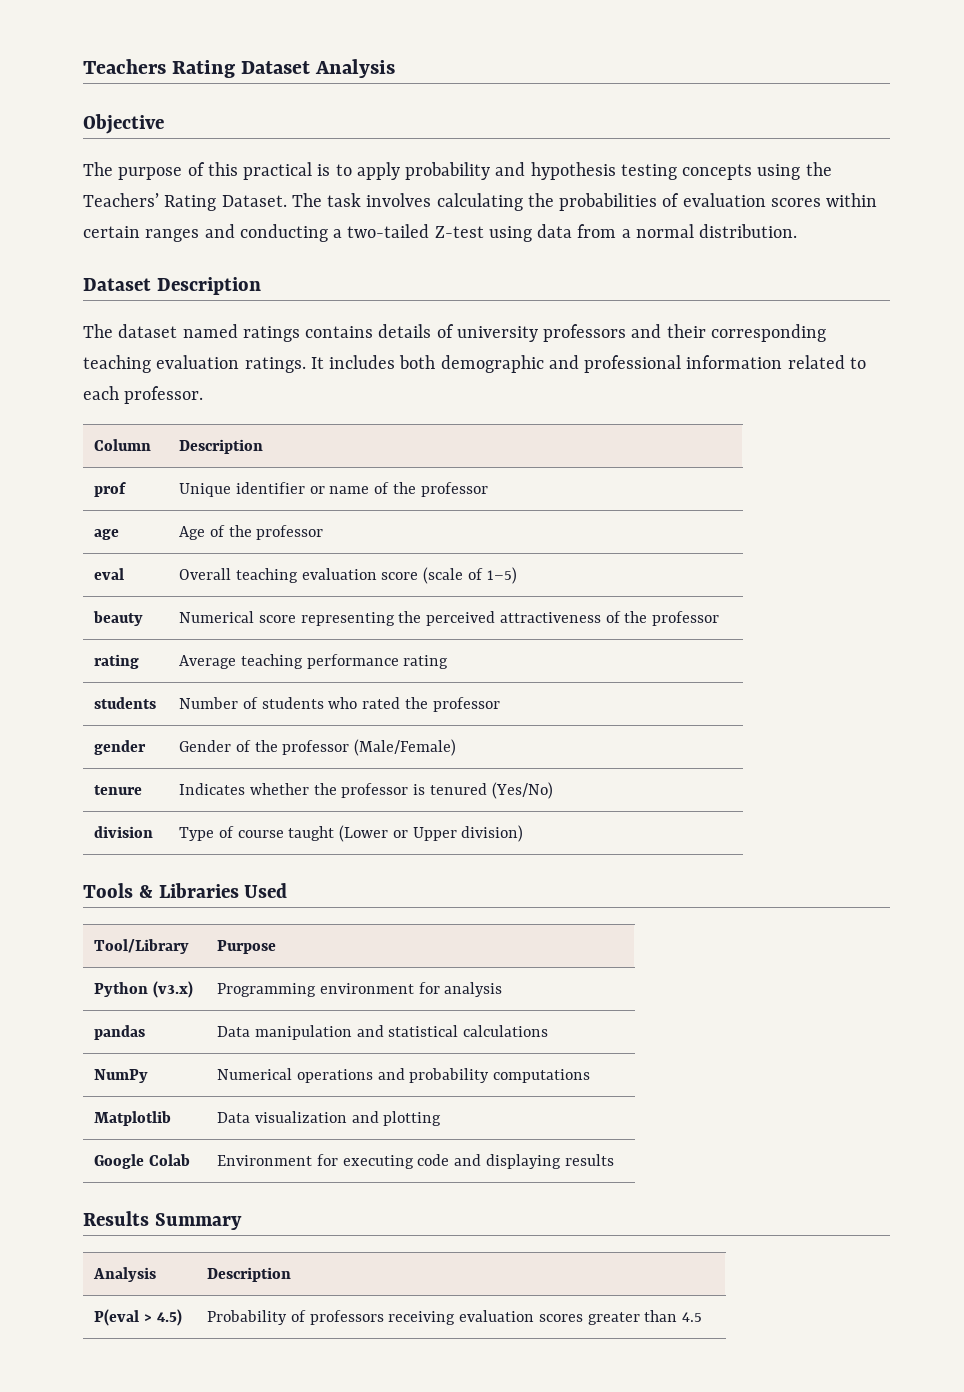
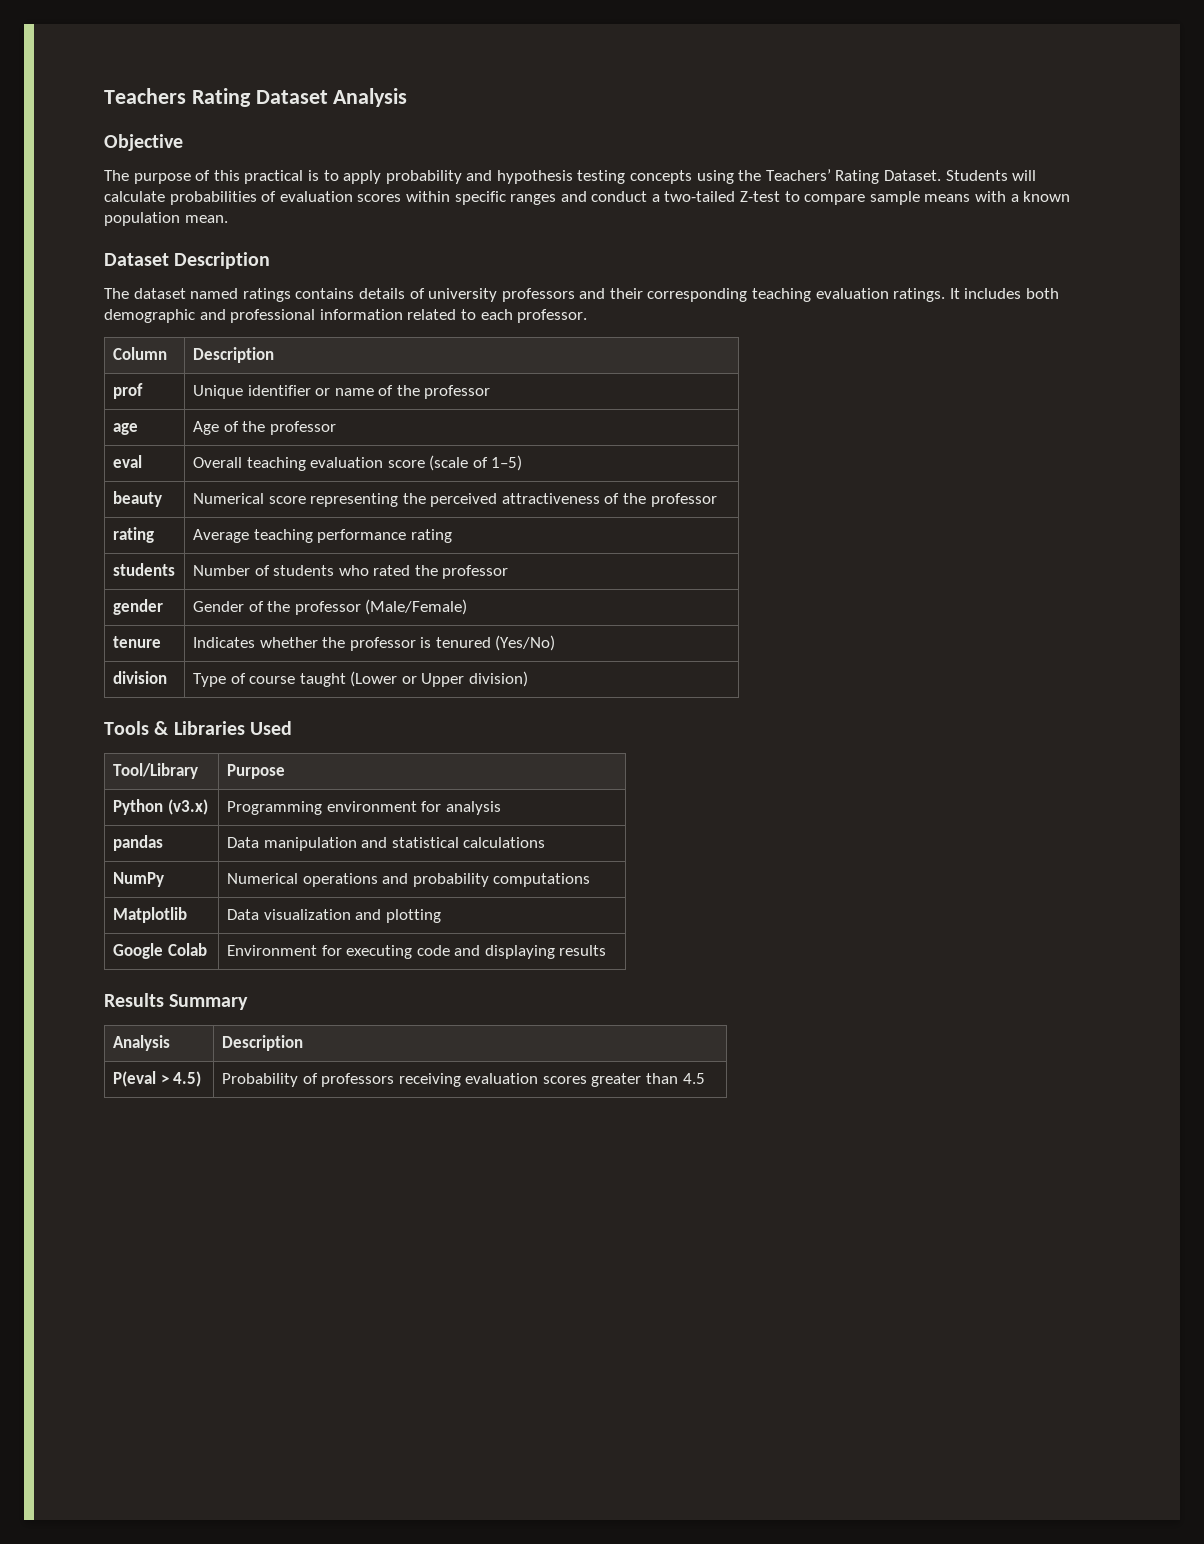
- The task involves calculating the probabilities of evaluation scores within certain ranges and conducting a two-tailed Z-test using data from a normal distribution.
+ Students will calculate probabilities of evaluation scores within specific ranges and conduct a two-tailed Z-test to compare sample means with a known population mean.

